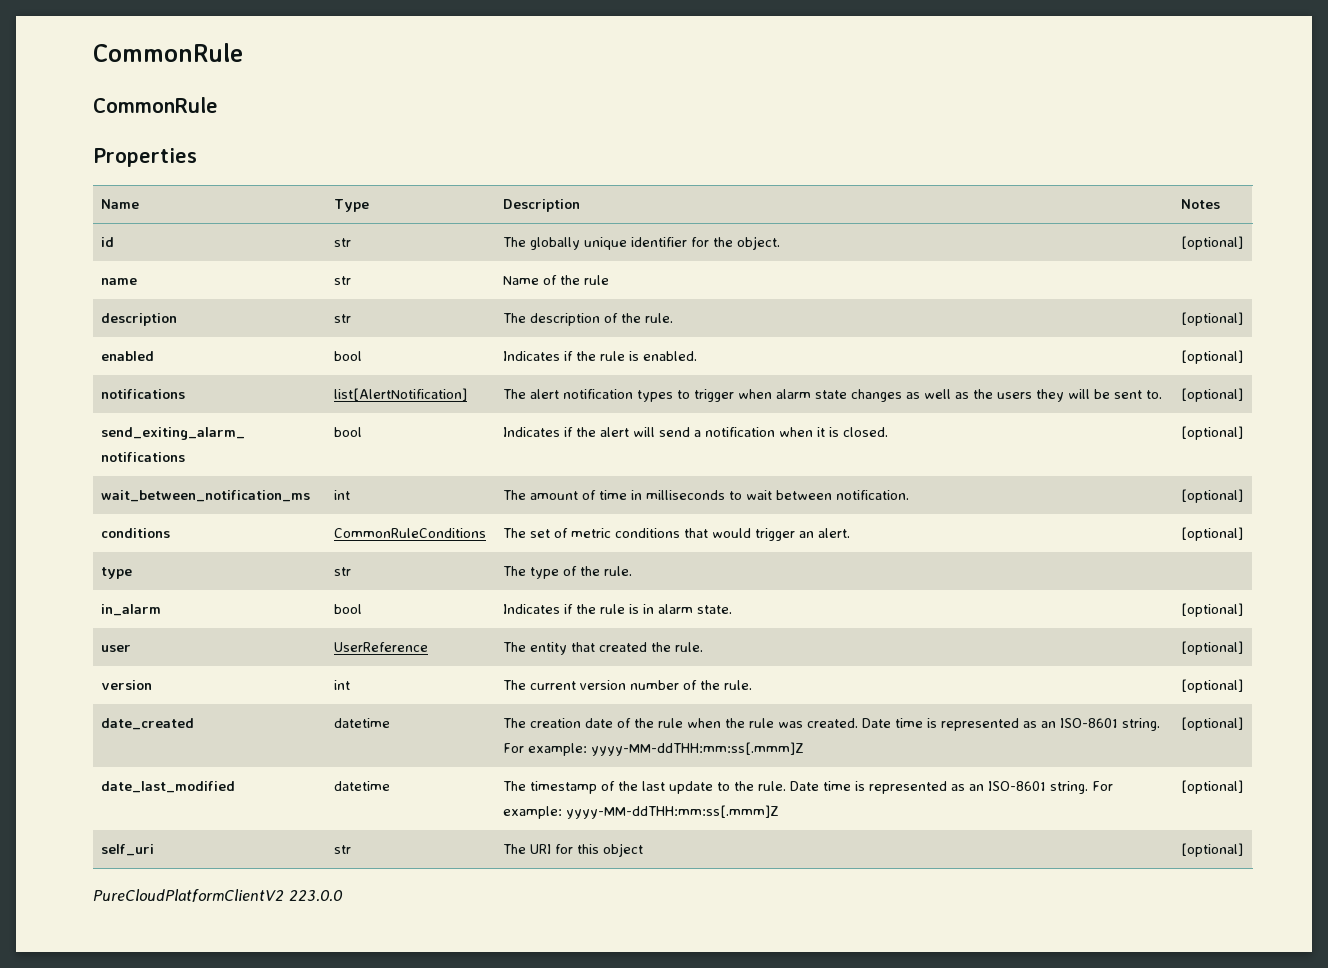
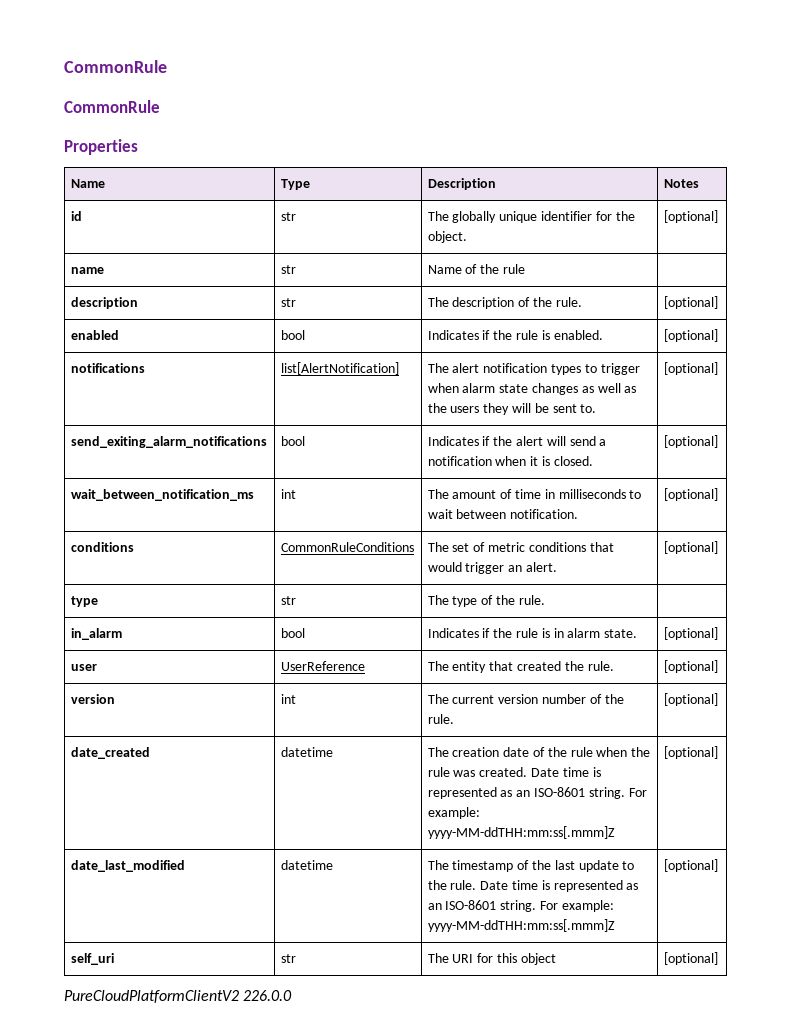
- PureCloudPlatformClientV2 223.0.0
+ PureCloudPlatformClientV2 226.0.0

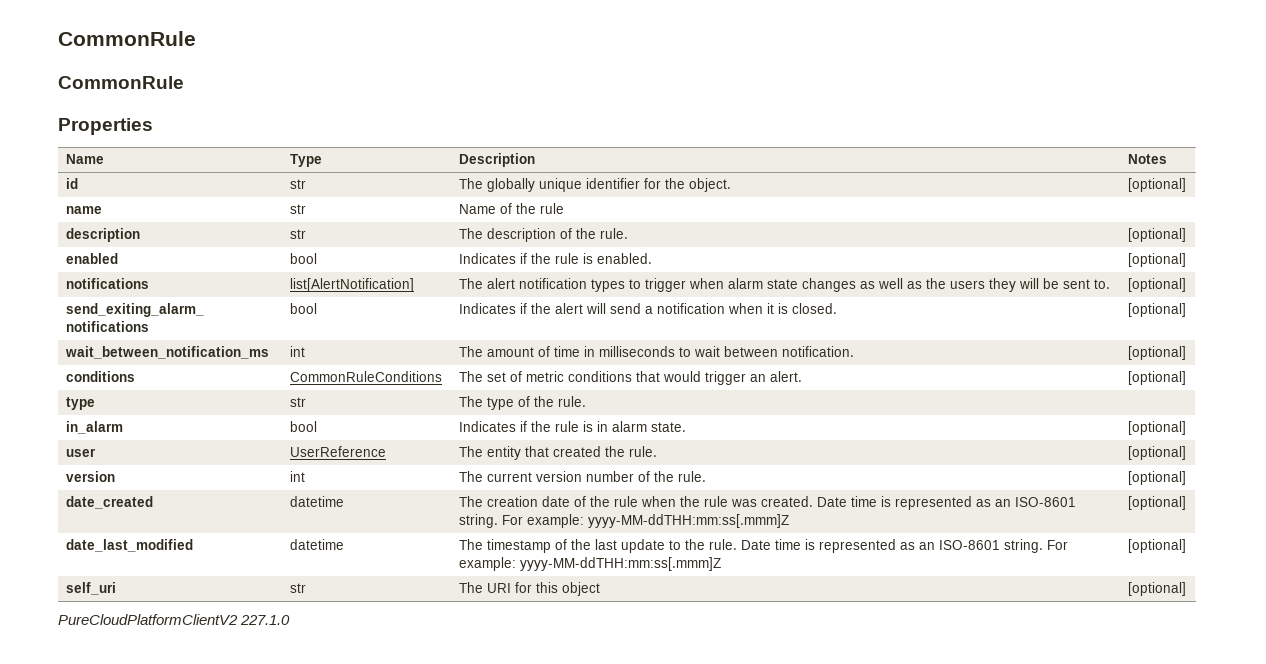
- PureCloudPlatformClientV2 226.0.0
+ PureCloudPlatformClientV2 227.1.0

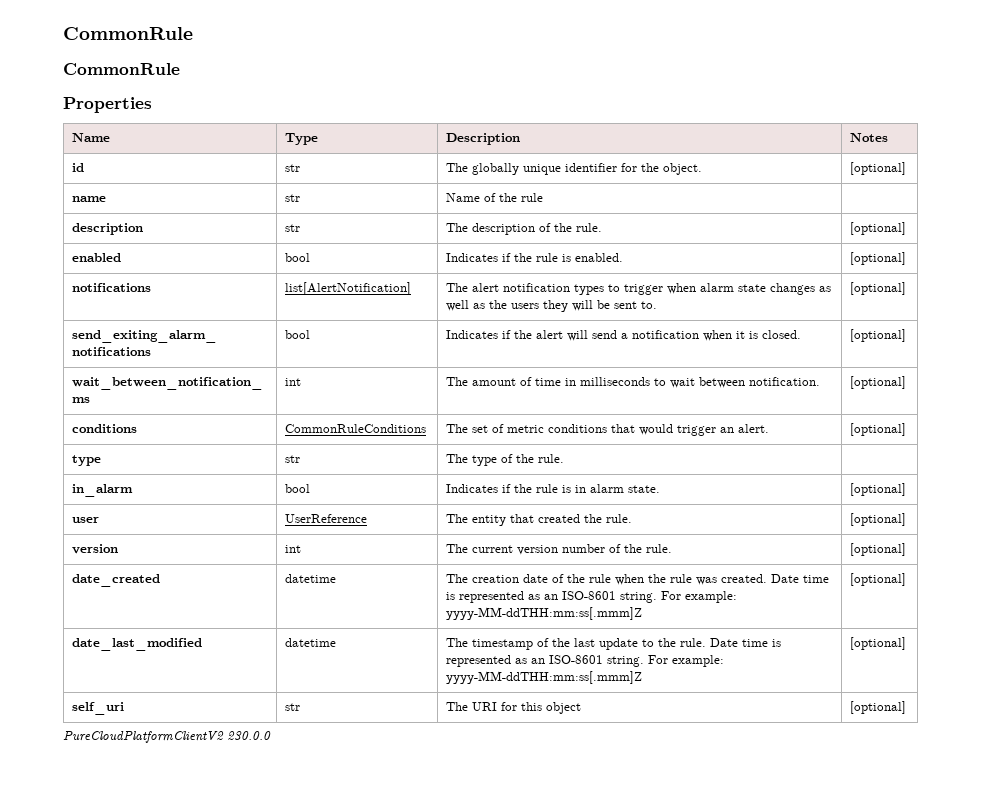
- PureCloudPlatformClientV2 227.1.0
+ PureCloudPlatformClientV2 230.0.0

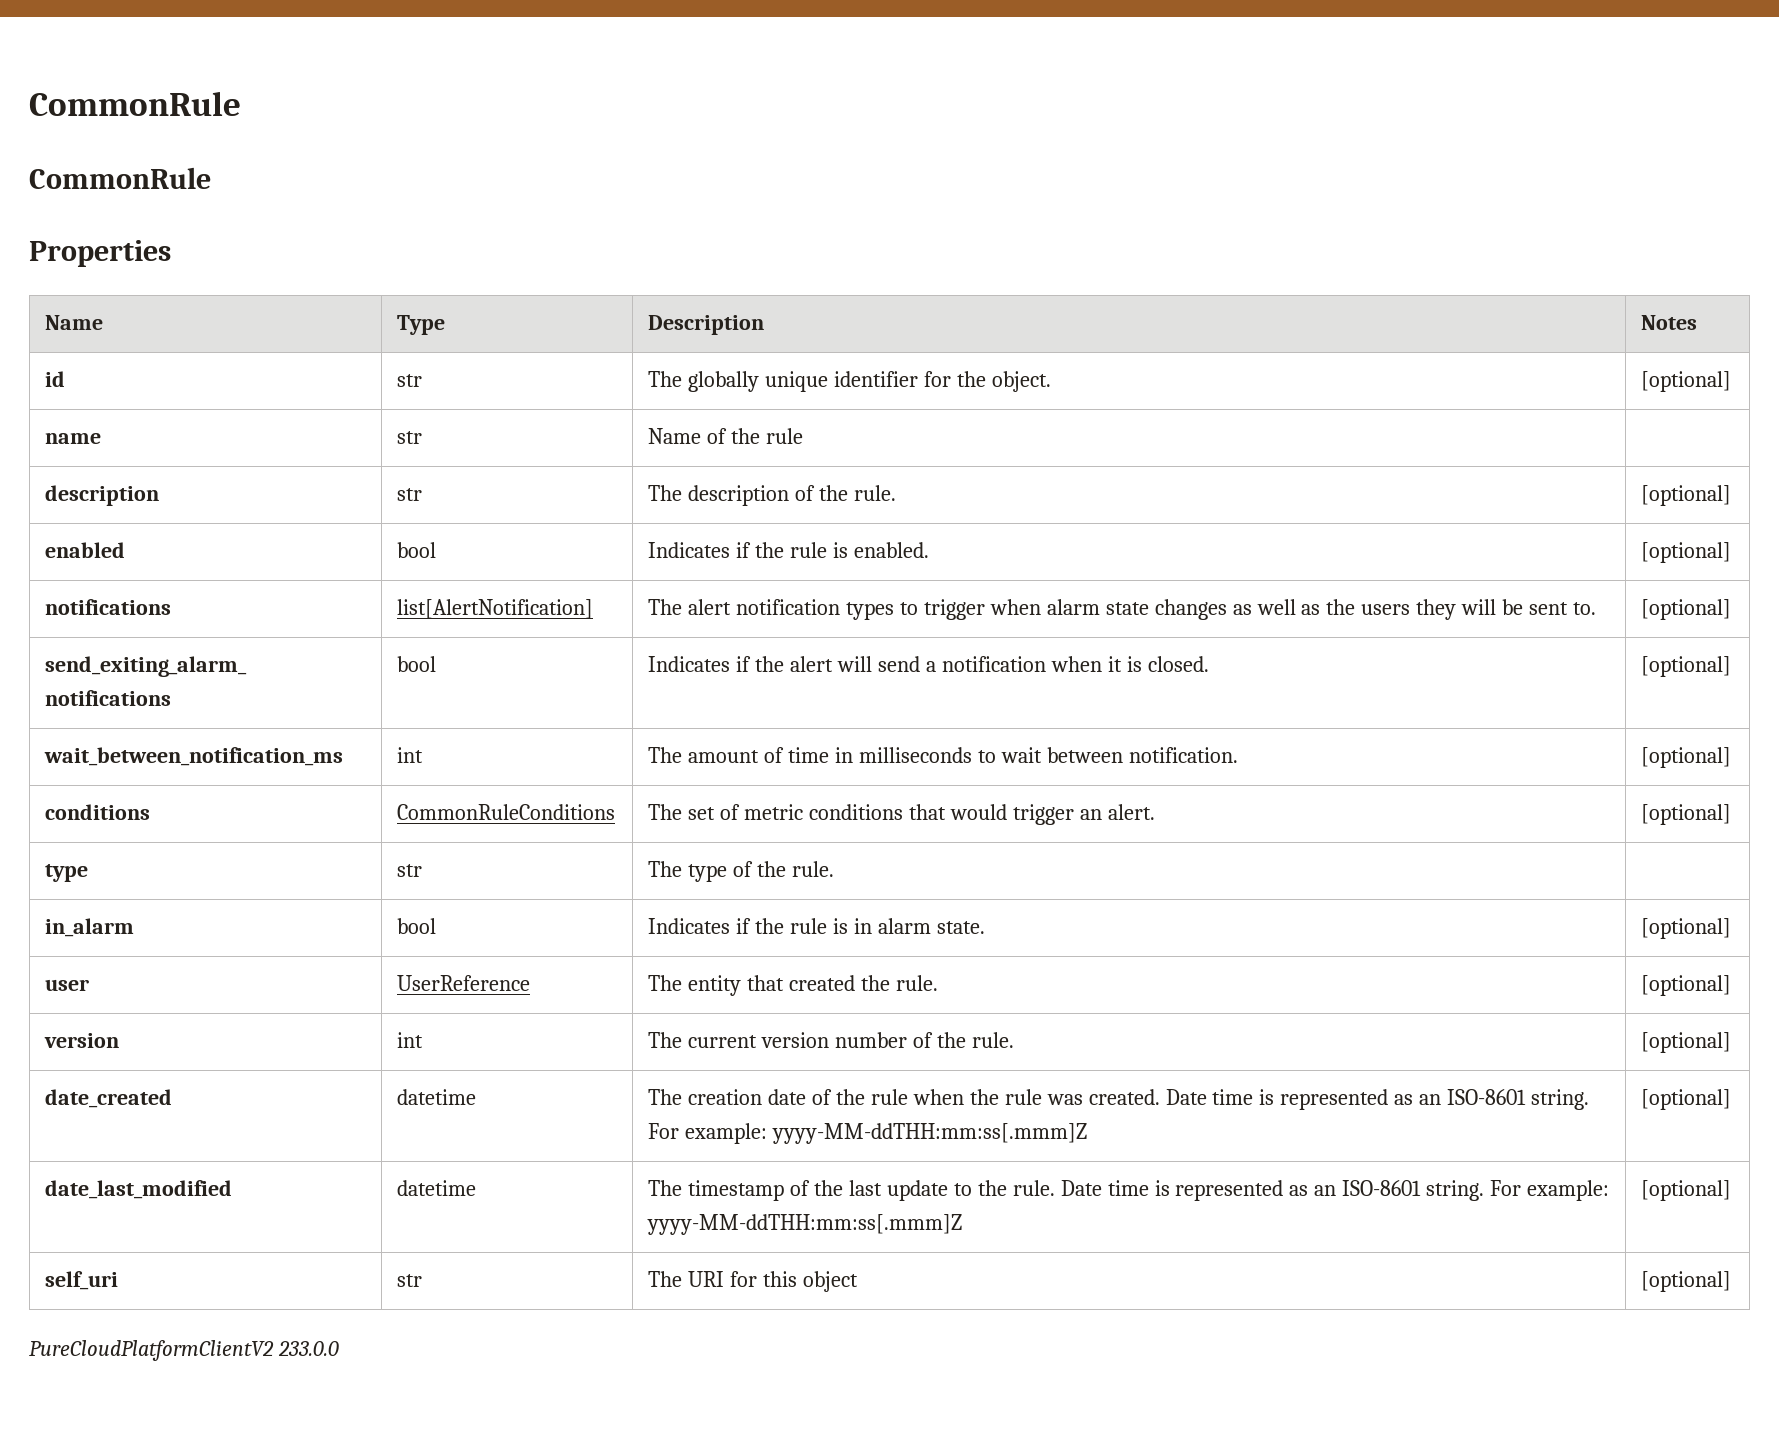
- PureCloudPlatformClientV2 230.0.0
+ PureCloudPlatformClientV2 233.0.0

